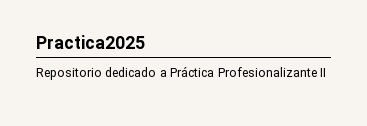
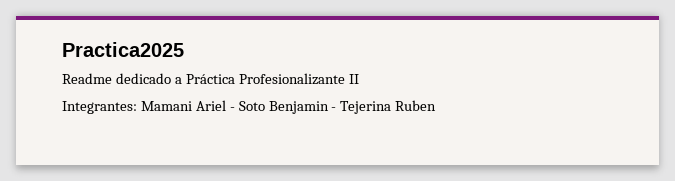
- Repositorio dedicado a Práctica Profesionalizante II
+ Readme dedicado a Práctica Profesionalizante II
+ Integrantes: Mamani Ariel - Soto Benjamin - Tejerina Ruben

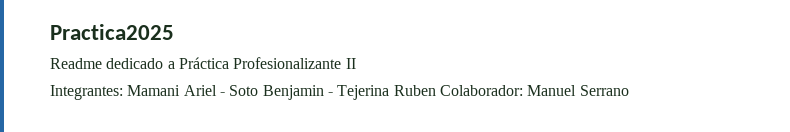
- Integrantes: Mamani Ariel - Soto Benjamin - Tejerina Ruben
+ Integrantes: Mamani Ariel - Soto Benjamin - Tejerina Ruben Colaborador: Manuel Serrano

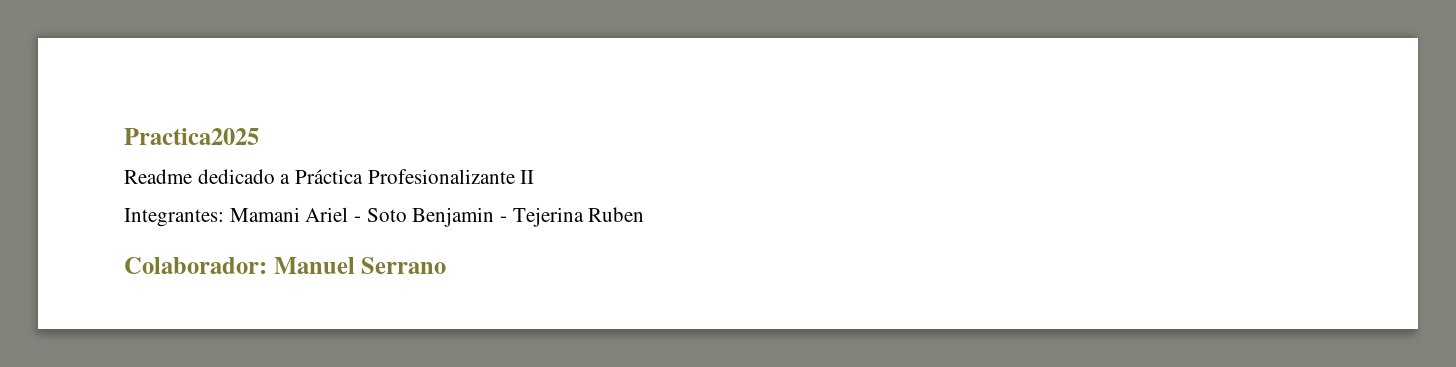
- Integrantes: Mamani Ariel - Soto Benjamin - Tejerina Ruben Colaborador: Manuel Serrano
+ Integrantes: Mamani Ariel - Soto Benjamin - Tejerina Ruben
+ Colaborador: Manuel Serrano

